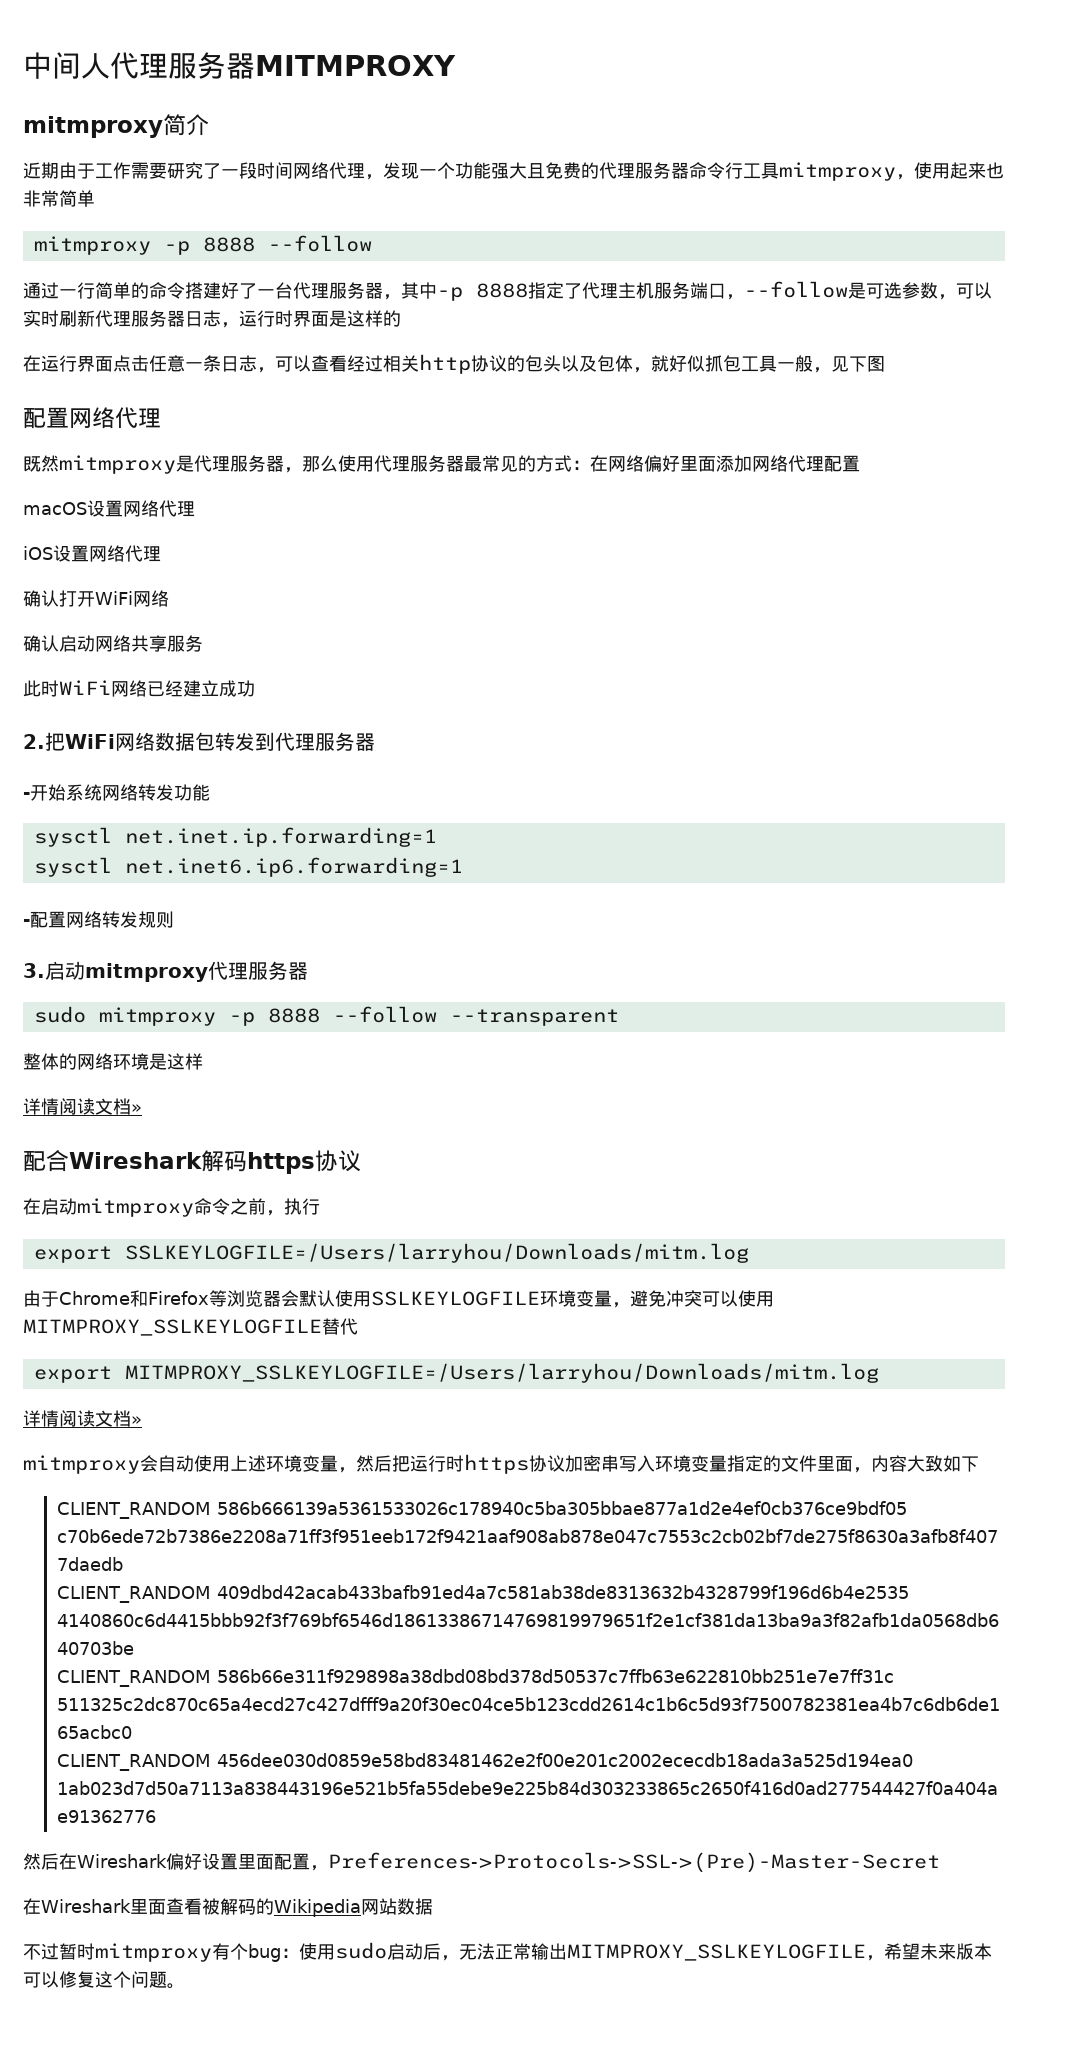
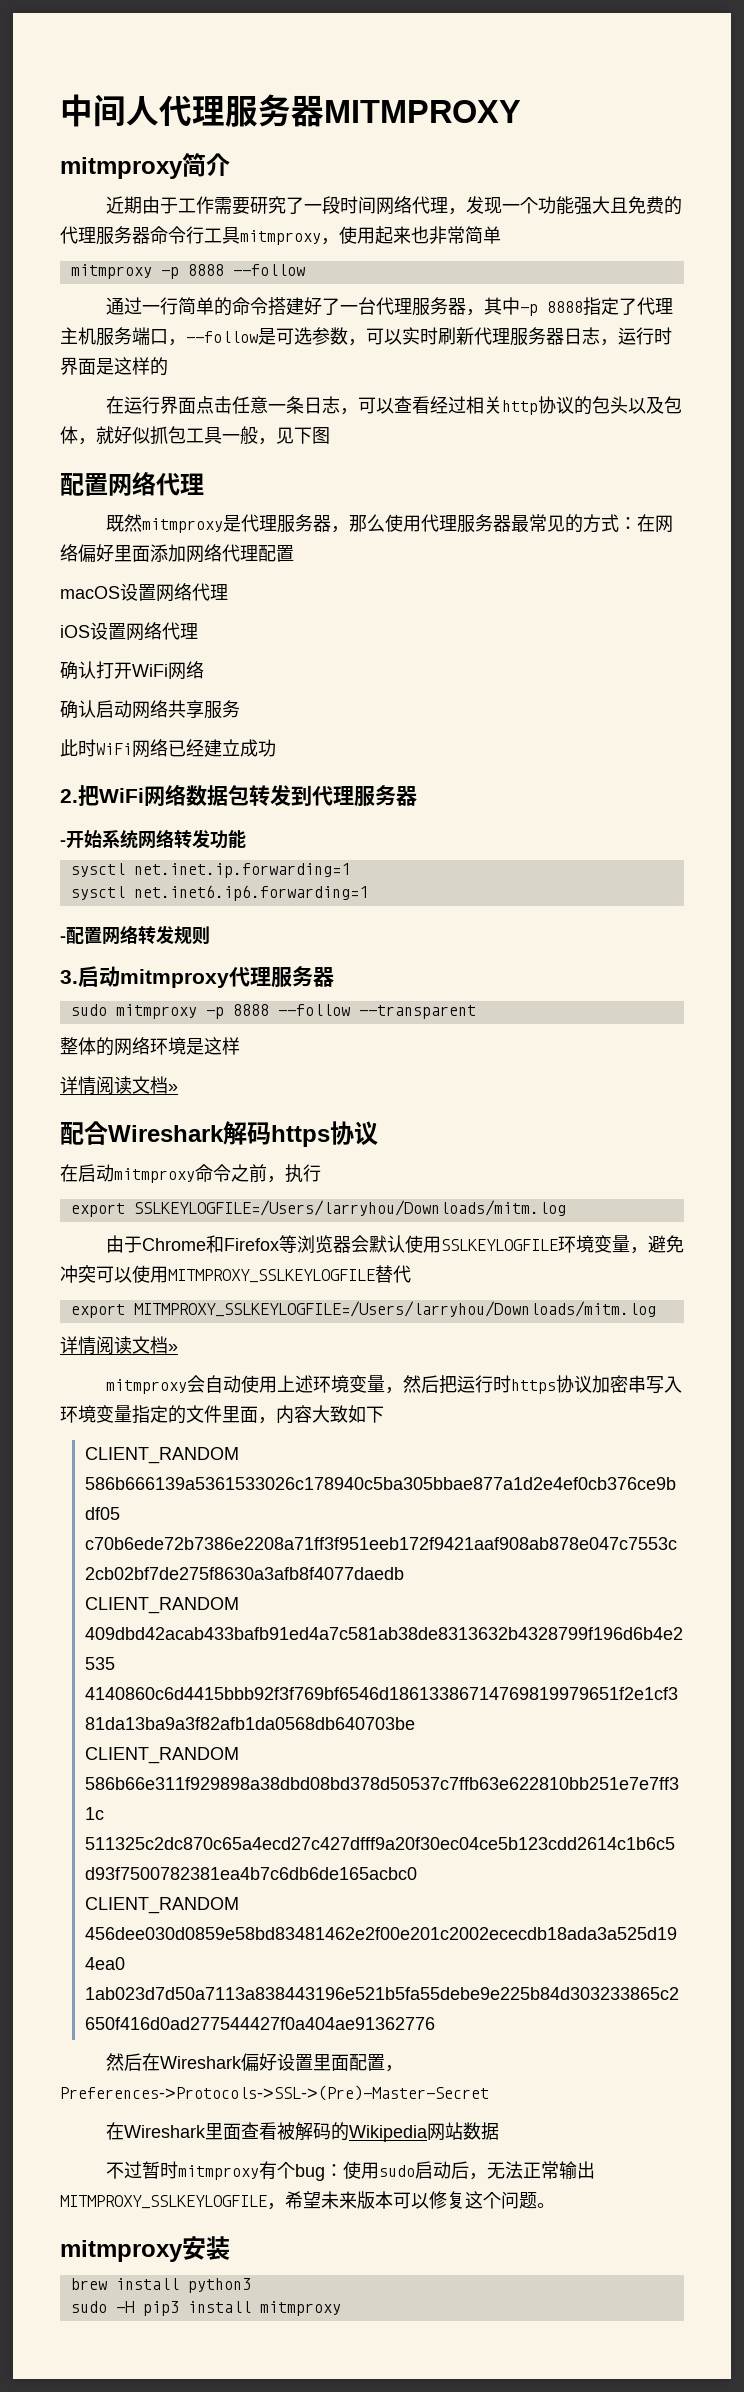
+ mitmproxy安装
+ brew install python3
+ sudo -H pip3 install mitmproxy

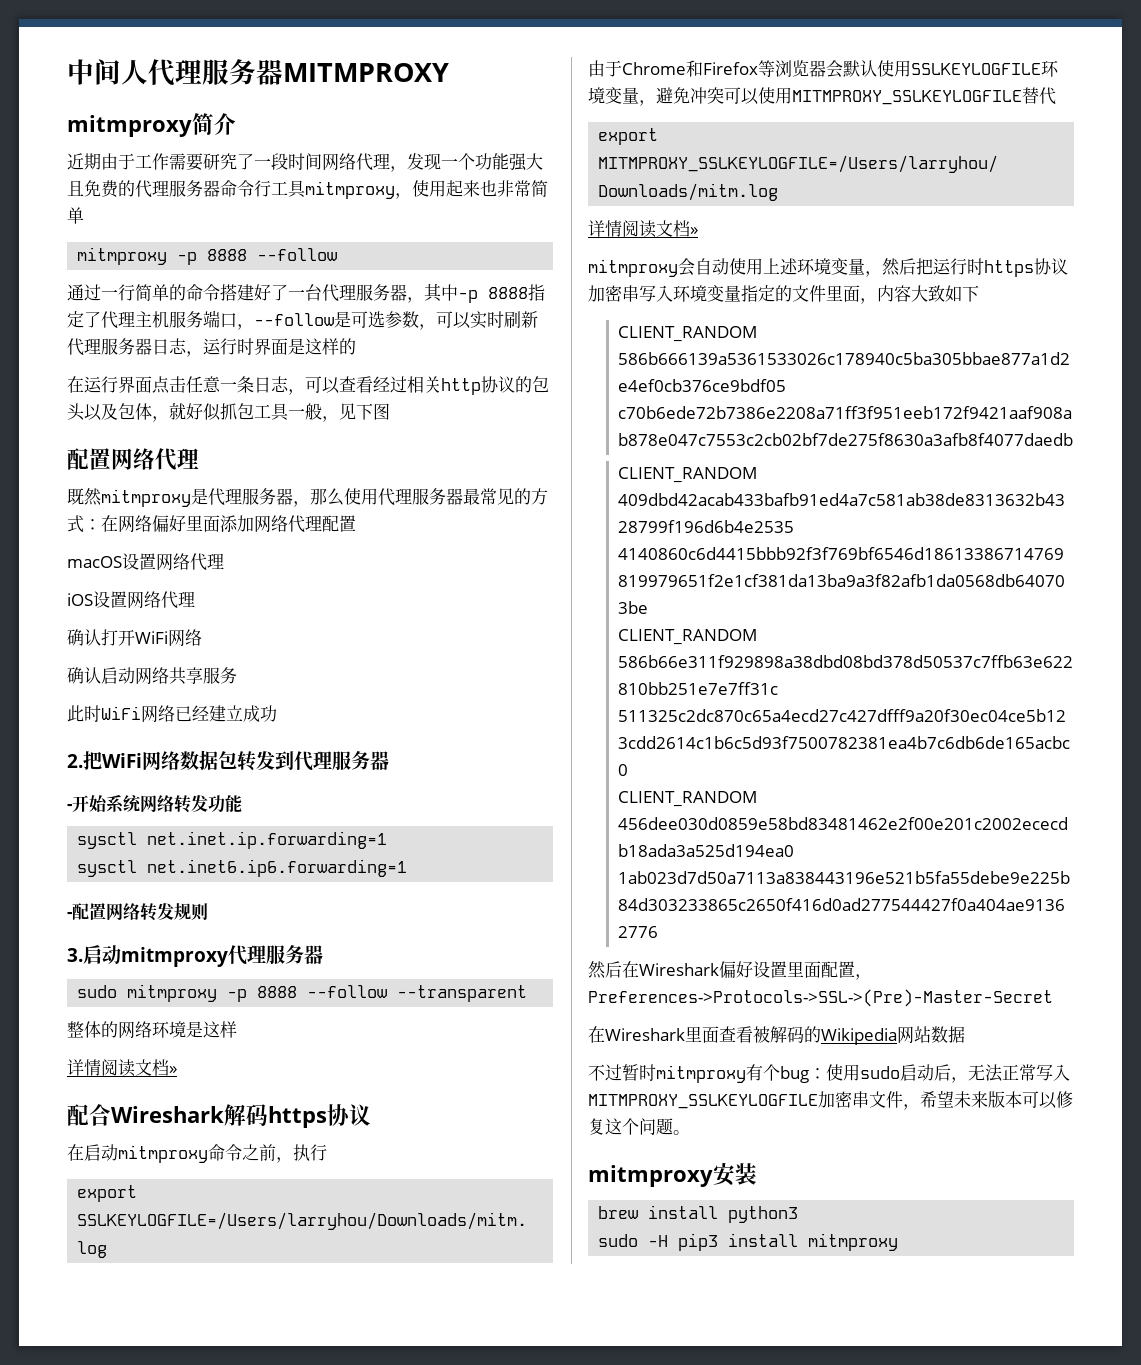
- 不过暂时mitmproxy有个bug：使用sudo启动后，无法正常输出MITMPROXY_SSLKEYLOGFILE，希望未来版本可以修复这个问题。
+ 不过暂时mitmproxy有个bug：使用sudo启动后，无法正常写入MITMPROXY_SSLKEYLOGFILE加密串文件，希望未来版本可以修复这个问题。

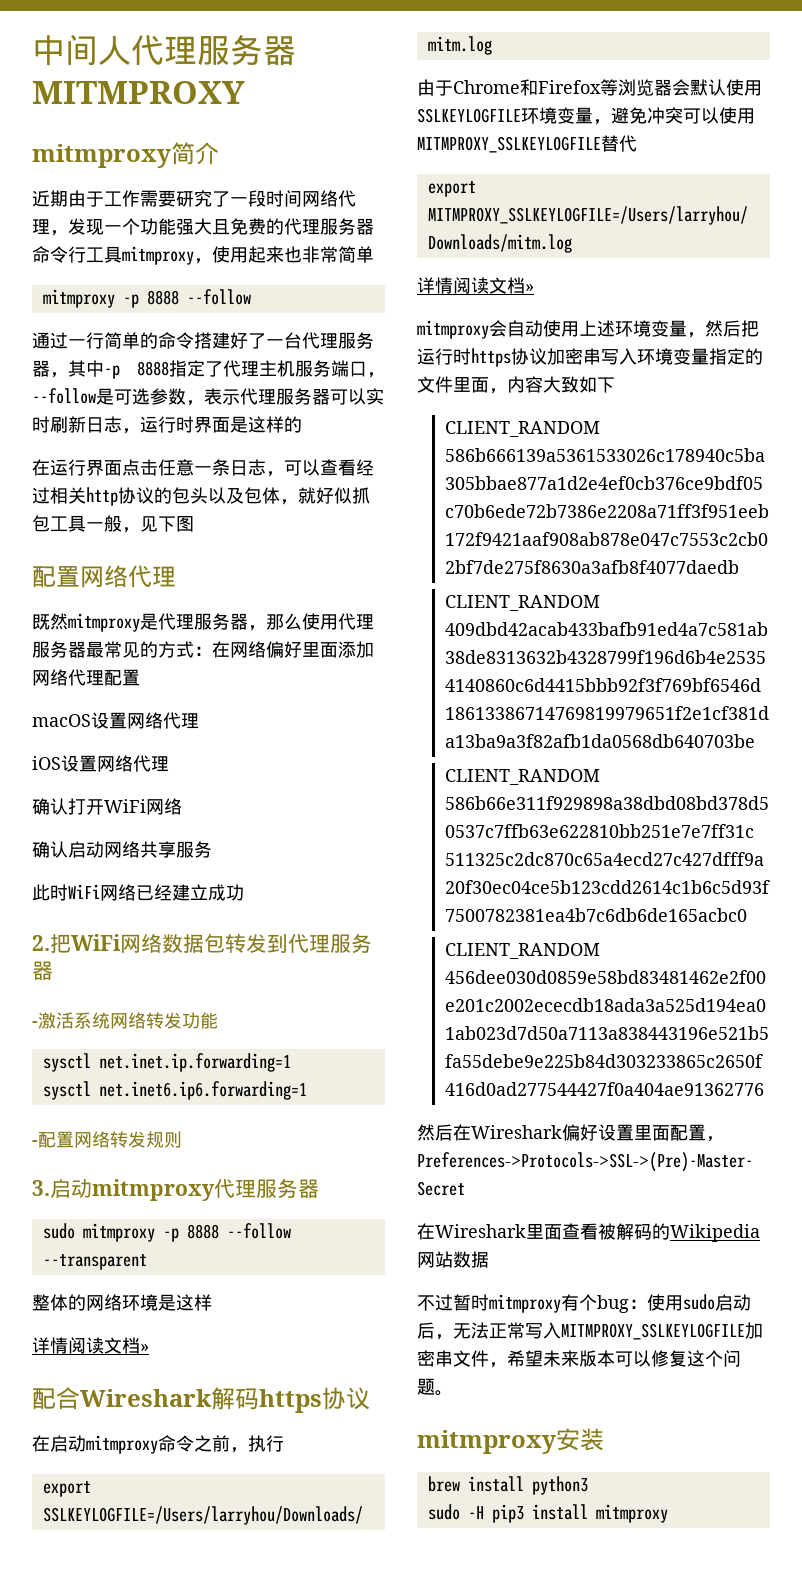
- 通过一行简单的命令搭建好了一台代理服务器，其中-p 8888指定了代理主机服务端口，--follow是可选参数，可以实时刷新代理服务器日志，运行时界面是这样的
+ 通过一行简单的命令搭建好了一台代理服务器，其中-p 8888指定了代理主机服务端口，--follow是可选参数，表示代理服务器可以实时刷新日志，运行时界面是这样的
- -开始系统网络转发功能
+ -激活系统网络转发功能

